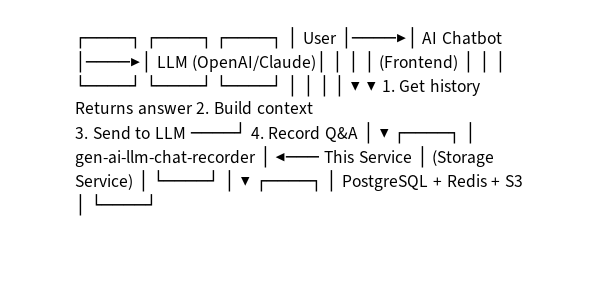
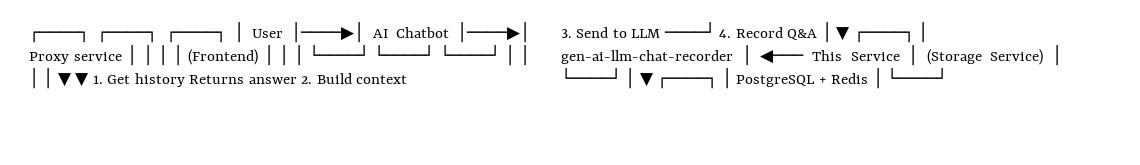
- ┌────┐ ┌────┐ ┌────┐ │ User │────▶│ AI Chatbot │────▶│ LLM (OpenAI/Claude)│ │ │ │ (Frontend) │ │ │ └────┘ └────┘ └────┘ │ │ │ │ ▼ ▼ 1. Get history Returns answer 2. Build context
+ ┌────┐ ┌────┐ ┌────┐ │ User │────▶│ AI Chatbot │────▶│ Proxy service │ │ │ │ (Frontend) │ │ │ └────┘ └────┘ └────┘ │ │ │ │ ▼ ▼ 1. Get history Returns answer 2. Build context
- 3. Send to LLM ────┘ 4. Record Q&A │ ▼ ┌────┐ │ gen-ai-llm-chat-recorder │ ◀─── This Service │ (Storage Service) │ └────┘ │ ▼ ┌────┐ │ PostgreSQL + Redis + S3 │ └────┘
+ 3. Send to LLM ────┘ 4. Record Q&A │ ▼ ┌────┐ │ gen-ai-llm-chat-recorder │ ◀─── This Service │ (Storage Service) │ └────┘ │ ▼ ┌────┐ │ PostgreSQL + Redis │ └────┘

